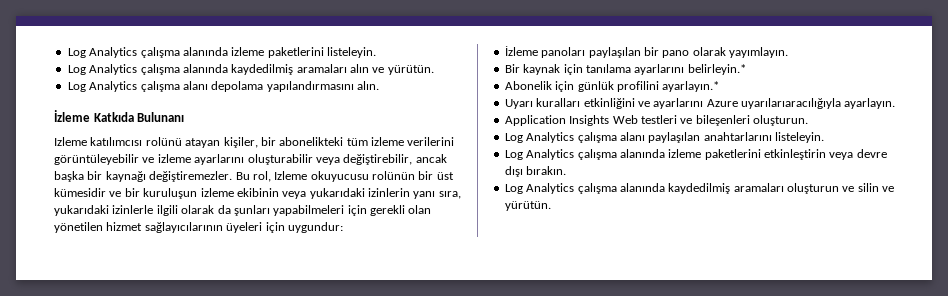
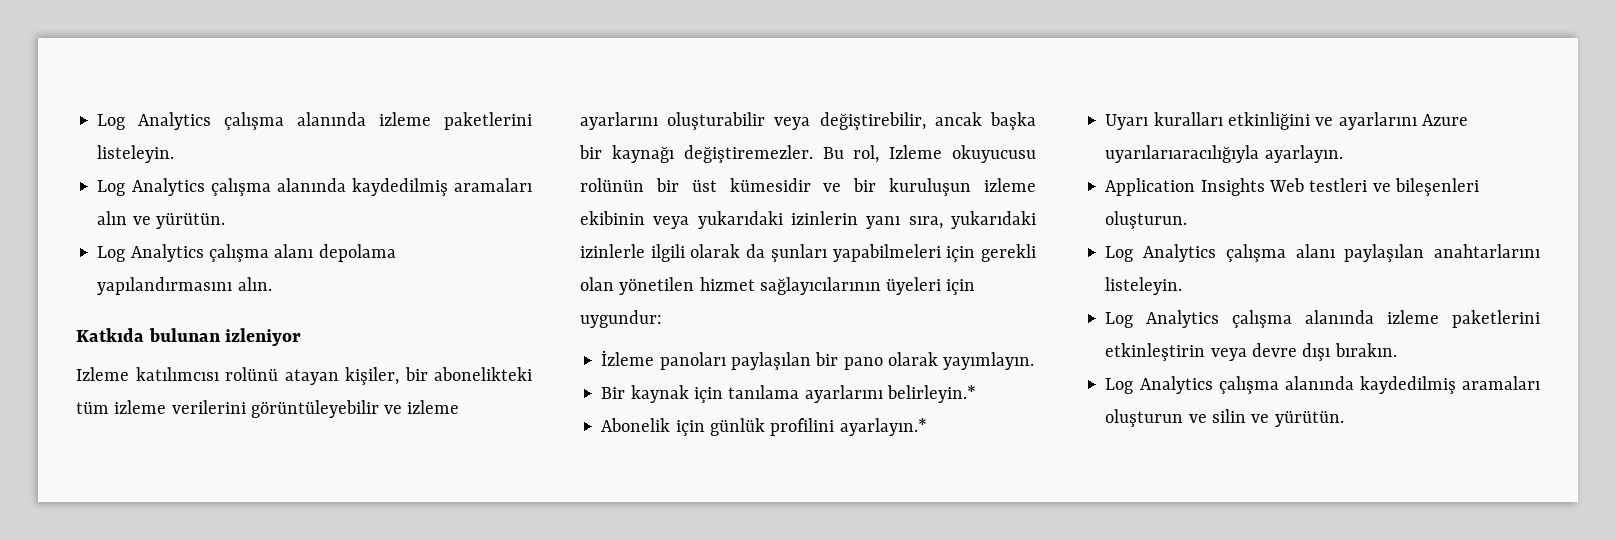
- İzleme Katkıda Bulunanı
+ Katkıda bulunan izleniyor

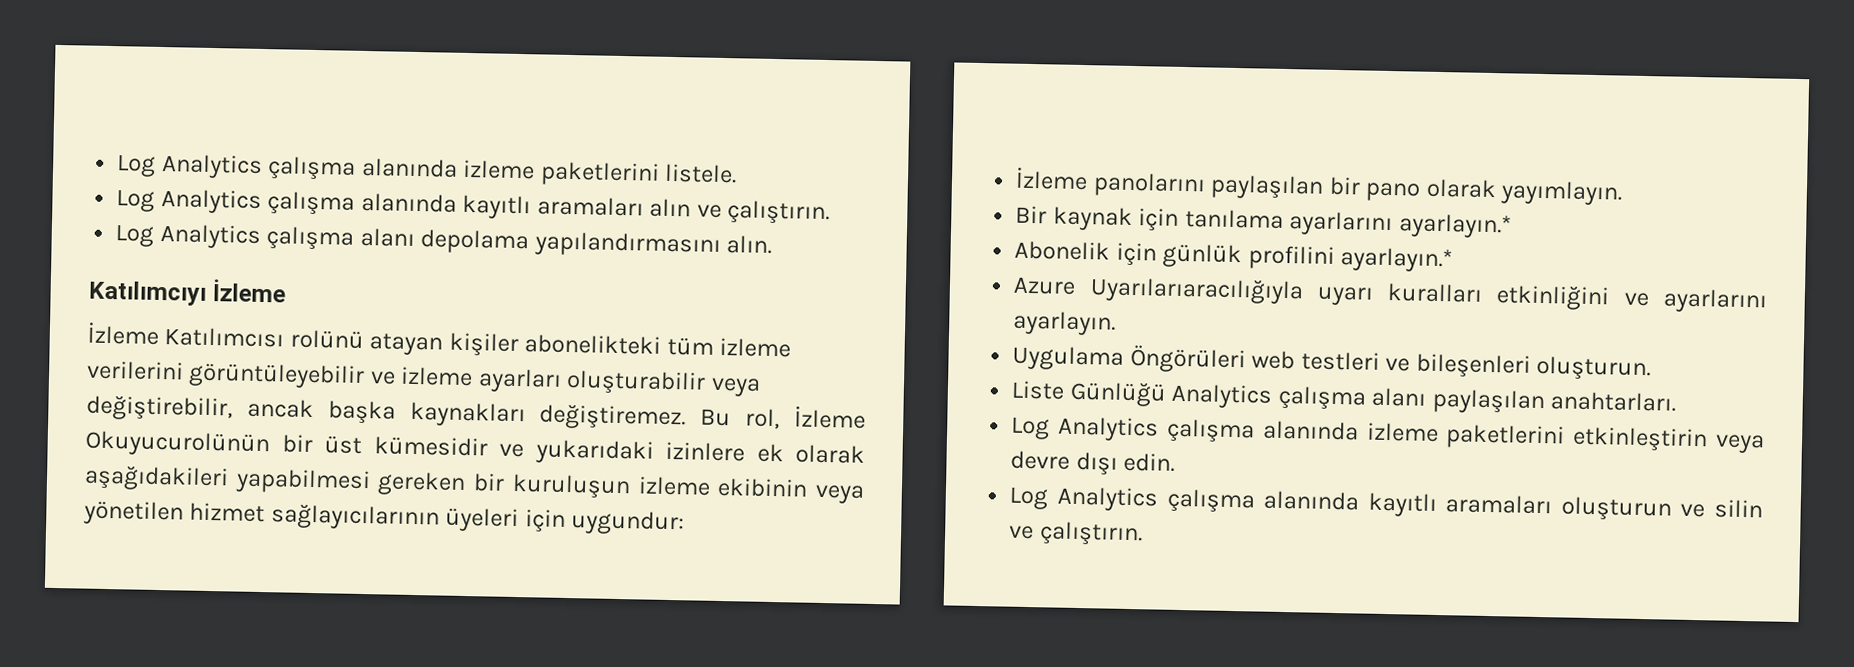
- Log Analytics çalışma alanında izleme paketlerini listeleyin.
- Log Analytics çalışma alanında kaydedilmiş aramaları alın ve yürütün.
+ Log Analytics çalışma alanında izleme paketlerini listele.
+ Log Analytics çalışma alanında kayıtlı aramaları alın ve çalıştırın.
- Katkıda bulunan izleniyor
- Izleme katılımcısı rolünü atayan kişiler, bir abonelikteki tüm izleme verilerini görüntüleyebilir ve izleme ayarlarını oluşturabilir veya değiştirebilir, ancak başka bir kaynağı değiştiremezler. Bu rol, Izleme okuyucusu rolünün bir üst kümesidir ve bir kuruluşun izleme ekibinin veya yukarıdaki izinlerin yanı sıra, yukarıdaki izinlerle ilgili olarak da şunları yapabilmeleri için gerekli olan yönetilen hizmet sağlayıcılarının üyeleri için uygundur:
+ Katılımcıyı İzleme
+ İzleme Katılımcısı rolünü atayan kişiler abonelikteki tüm izleme verilerini görüntüleyebilir ve izleme ayarları oluşturabilir veya değiştirebilir, ancak başka kaynakları değiştiremez. Bu rol, İzleme Okuyucurolünün bir üst kümesidir ve yukarıdaki izinlere ek olarak aşağıdakileri yapabilmesi gereken bir kuruluşun izleme ekibinin veya yönetilen hizmet sağlayıcılarının üyeleri için uygundur:
- İzleme panoları paylaşılan bir pano olarak yayımlayın.
+ İzleme panolarını paylaşılan bir pano olarak yayımlayın.
- Bir kaynak için tanılama ayarlarını belirleyin.*
+ Bir kaynak için tanılama ayarlarını ayarlayın.*
- Uyarı kuralları etkinliğini ve ayarlarını Azure uyarılarıaracılığıyla ayarlayın.
+ Azure Uyarılarıaracılığıyla uyarı kuralları etkinliğini ve ayarlarını ayarlayın.
- Application Insights Web testleri ve bileşenleri oluşturun.
+ Uygulama Öngörüleri web testleri ve bileşenleri oluşturun.
- Log Analytics çalışma alanı paylaşılan anahtarlarını listeleyin.
+ Liste Günlüğü Analytics çalışma alanı paylaşılan anahtarları.
- Log Analytics çalışma alanında izleme paketlerini etkinleştirin veya devre dışı bırakın.
- Log Analytics çalışma alanında kaydedilmiş aramaları oluşturun ve silin ve yürütün.
+ Log Analytics çalışma alanında izleme paketlerini etkinleştirin veya devre dışı edin.
+ Log Analytics çalışma alanında kayıtlı aramaları oluşturun ve silin ve çalıştırın.

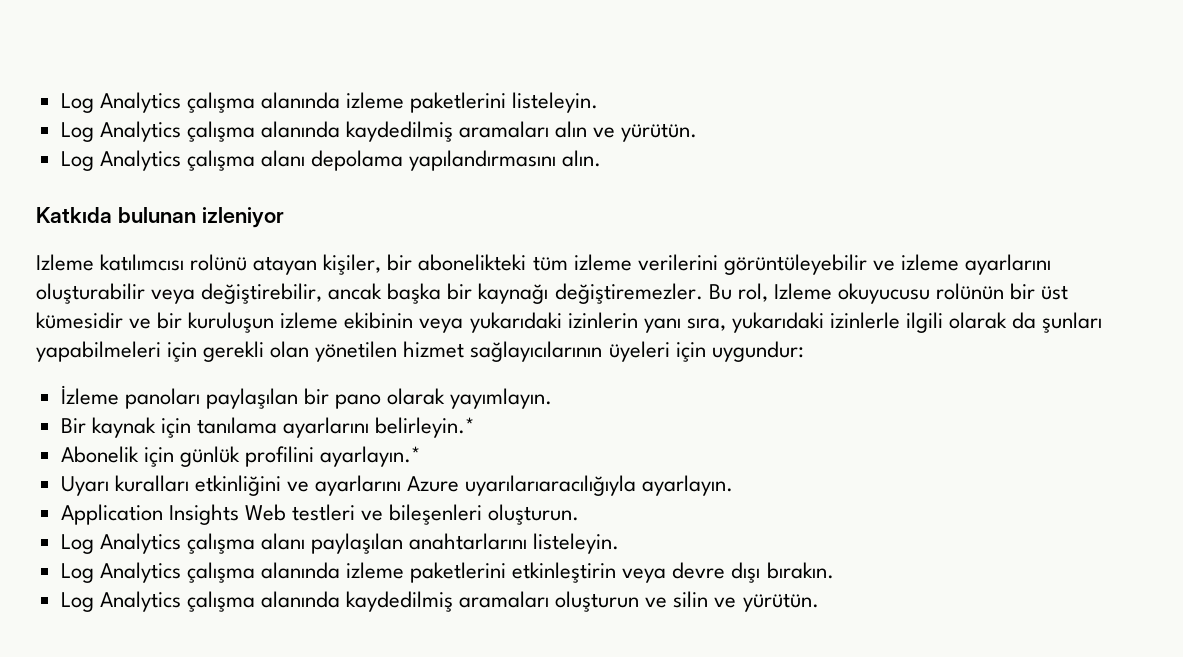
- Log Analytics çalışma alanında izleme paketlerini listele.
- Log Analytics çalışma alanında kayıtlı aramaları alın ve çalıştırın.
+ Log Analytics çalışma alanında izleme paketlerini listeleyin.
+ Log Analytics çalışma alanında kaydedilmiş aramaları alın ve yürütün.
- Katılımcıyı İzleme
- İzleme Katılımcısı rolünü atayan kişiler abonelikteki tüm izleme verilerini görüntüleyebilir ve izleme ayarları oluşturabilir veya değiştirebilir, ancak başka kaynakları değiştiremez. Bu rol, İzleme Okuyucurolünün bir üst kümesidir ve yukarıdaki izinlere ek olarak aşağıdakileri yapabilmesi gereken bir kuruluşun izleme ekibinin veya yönetilen hizmet sağlayıcılarının üyeleri için uygundur:
+ Katkıda bulunan izleniyor
+ Izleme katılımcısı rolünü atayan kişiler, bir abonelikteki tüm izleme verilerini görüntüleyebilir ve izleme ayarlarını oluşturabilir veya değiştirebilir, ancak başka bir kaynağı değiştiremezler. Bu rol, Izleme okuyucusu rolünün bir üst kümesidir ve bir kuruluşun izleme ekibinin veya yukarıdaki izinlerin yanı sıra, yukarıdaki izinlerle ilgili olarak da şunları yapabilmeleri için gerekli olan yönetilen hizmet sağlayıcılarının üyeleri için uygundur:
- İzleme panolarını paylaşılan bir pano olarak yayımlayın.
+ İzleme panoları paylaşılan bir pano olarak yayımlayın.
- Bir kaynak için tanılama ayarlarını ayarlayın.*
+ Bir kaynak için tanılama ayarlarını belirleyin.*
- Azure Uyarılarıaracılığıyla uyarı kuralları etkinliğini ve ayarlarını ayarlayın.
+ Uyarı kuralları etkinliğini ve ayarlarını Azure uyarılarıaracılığıyla ayarlayın.
- Uygulama Öngörüleri web testleri ve bileşenleri oluşturun.
+ Application Insights Web testleri ve bileşenleri oluşturun.
- Liste Günlüğü Analytics çalışma alanı paylaşılan anahtarları.
+ Log Analytics çalışma alanı paylaşılan anahtarlarını listeleyin.
- Log Analytics çalışma alanında izleme paketlerini etkinleştirin veya devre dışı edin.
- Log Analytics çalışma alanında kayıtlı aramaları oluşturun ve silin ve çalıştırın.
+ Log Analytics çalışma alanında izleme paketlerini etkinleştirin veya devre dışı bırakın.
+ Log Analytics çalışma alanında kaydedilmiş aramaları oluşturun ve silin ve yürütün.

